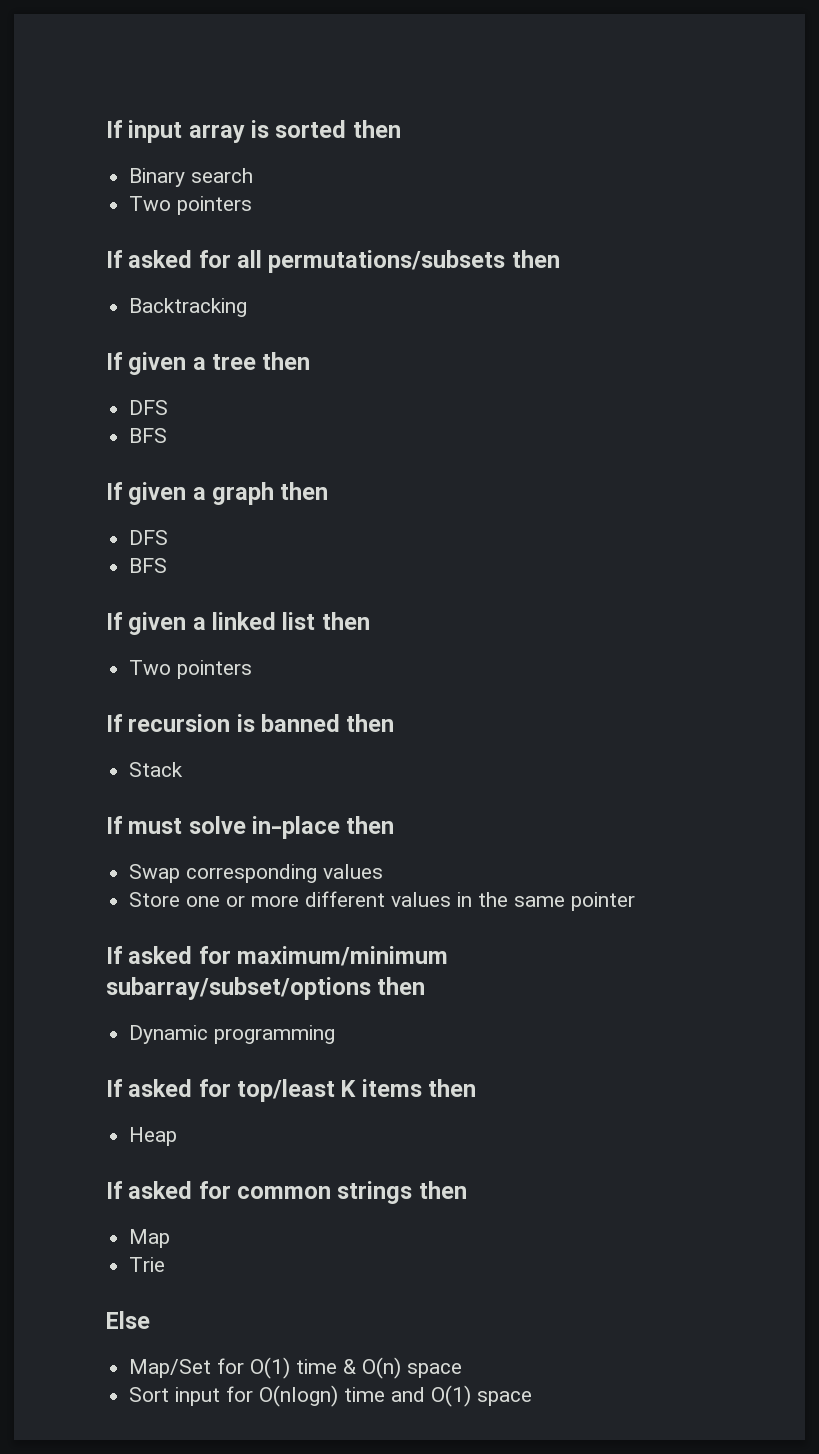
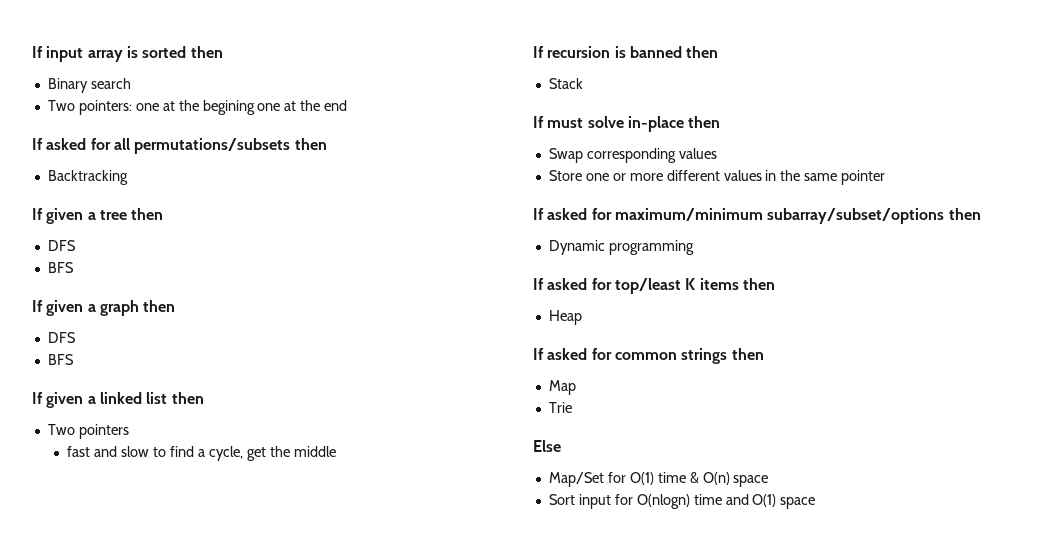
  Binary search
- Two pointers
+ Two pointers: one at the begining one at the end
+ fast and slow to find a cycle, get the middle

